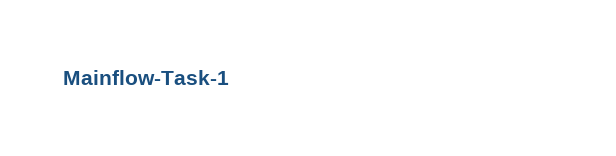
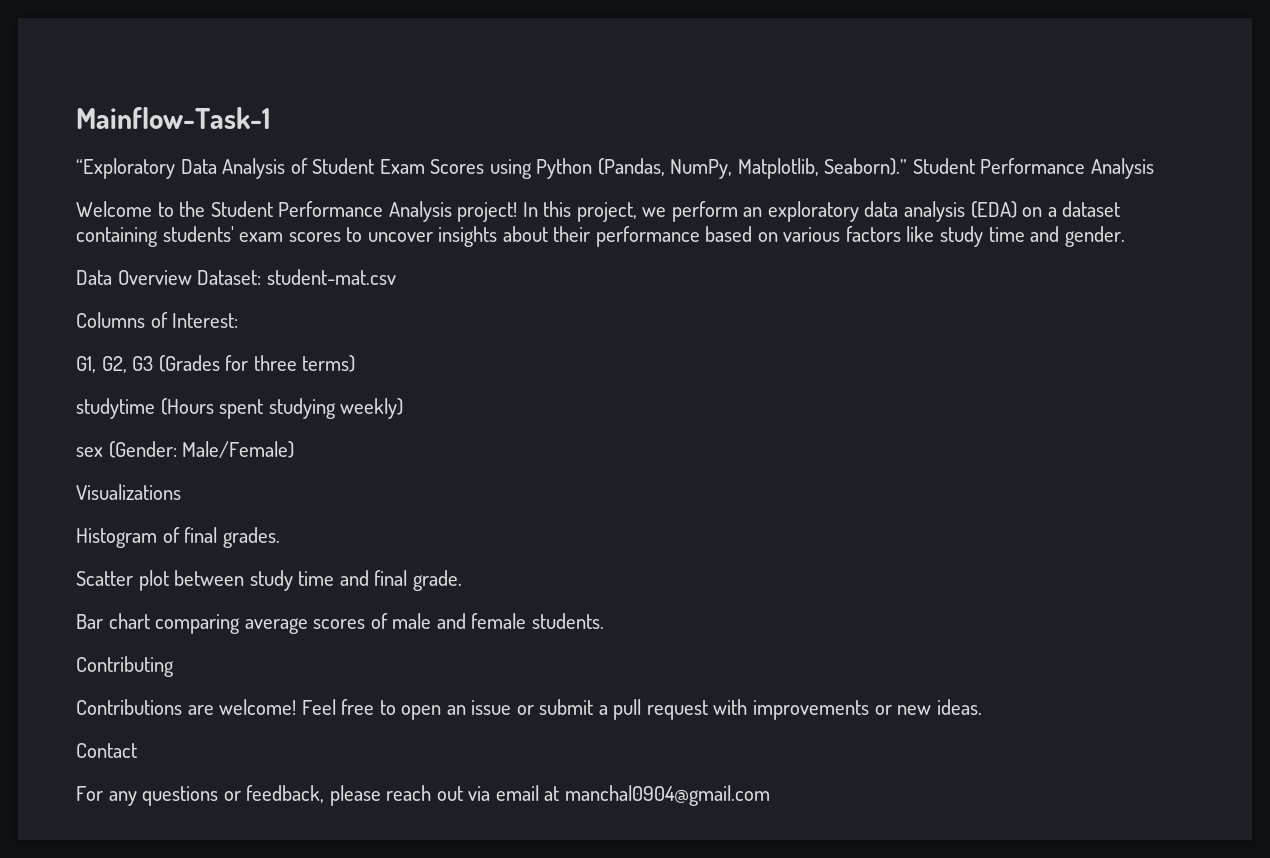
+ “Exploratory Data Analysis of Student Exam Scores using Python (Pandas, NumPy, Matplotlib, Seaborn).” Student Performance Analysis
+ Welcome to the Student Performance Analysis project! In this project, we perform an exploratory data analysis (EDA) on a dataset containing students' exam scores to uncover insights about their performance based on various factors like study time and gender.
+ Data Overview Dataset: student-mat.csv
+ Columns of Interest:
+ G1, G2, G3 (Grades for three terms)
+ studytime (Hours spent studying weekly)
+ sex (Gender: Male/Female)
+ Visualizations
+ Histogram of final grades.
+ Scatter plot between study time and final grade.
+ Bar chart comparing average scores of male and female students.
+ Contributing
+ Contributions are welcome! Feel free to open an issue or submit a pull request with improvements or new ideas.
+ Contact
+ For any questions or feedback, please reach out via email at manchal0904@gmail.com

